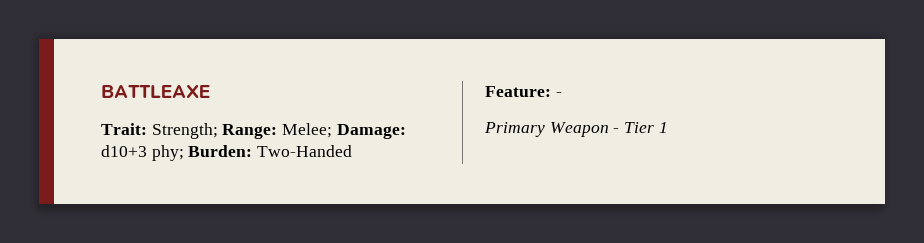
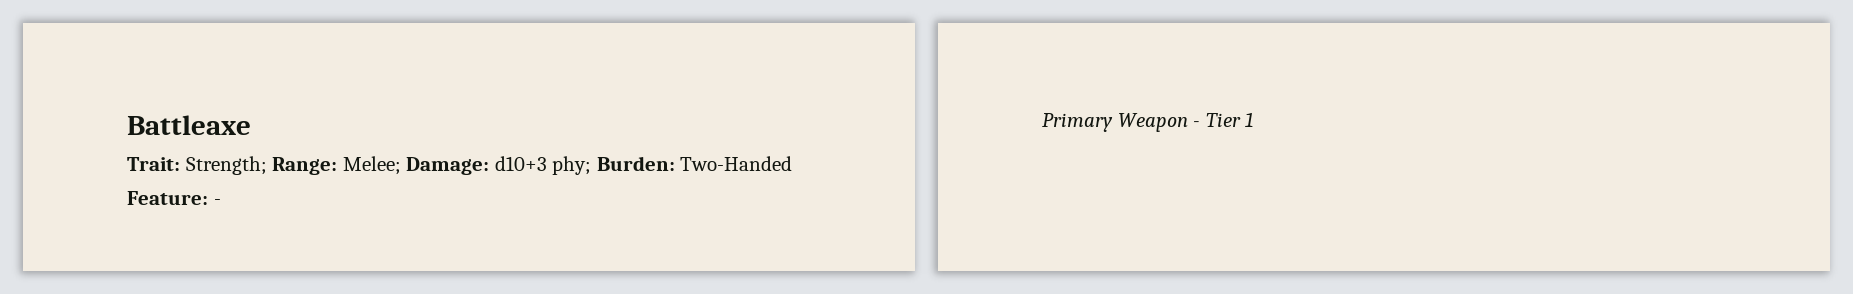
- BATTLEAXE
+ Battleaxe

